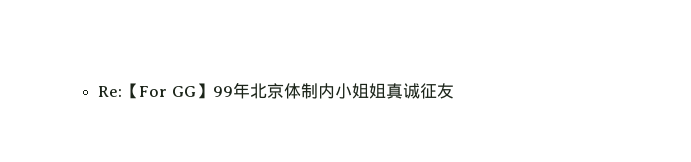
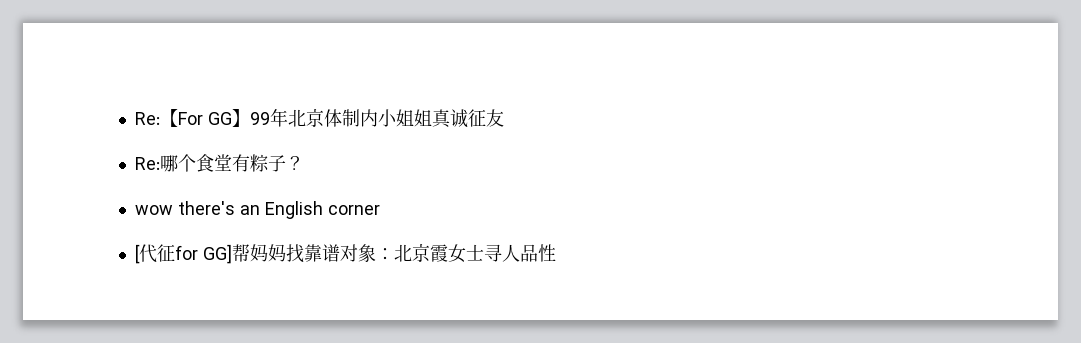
+ Re:哪个食堂有粽子？
+ wow there's an English corner
+ [代征for GG]帮妈妈找靠谱对象：北京霞女士寻人品性

